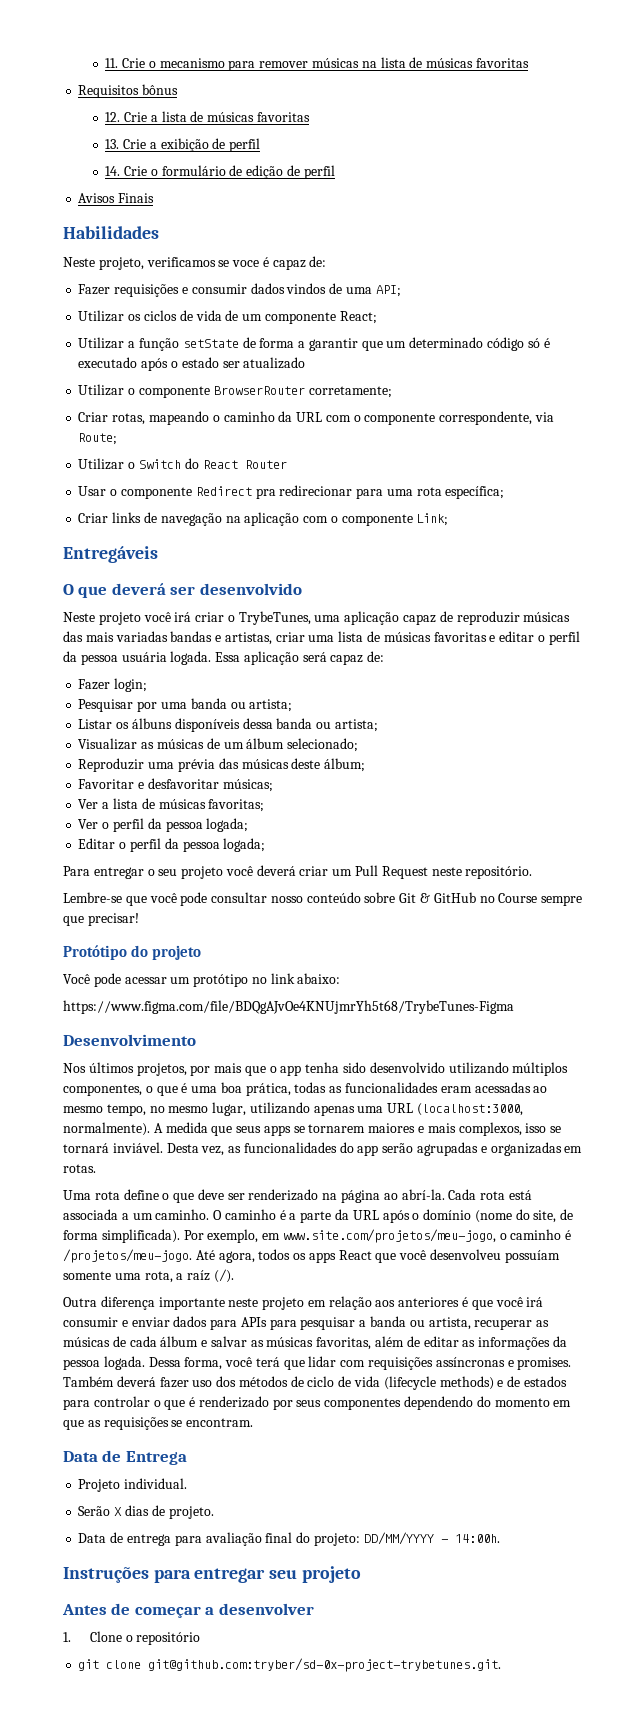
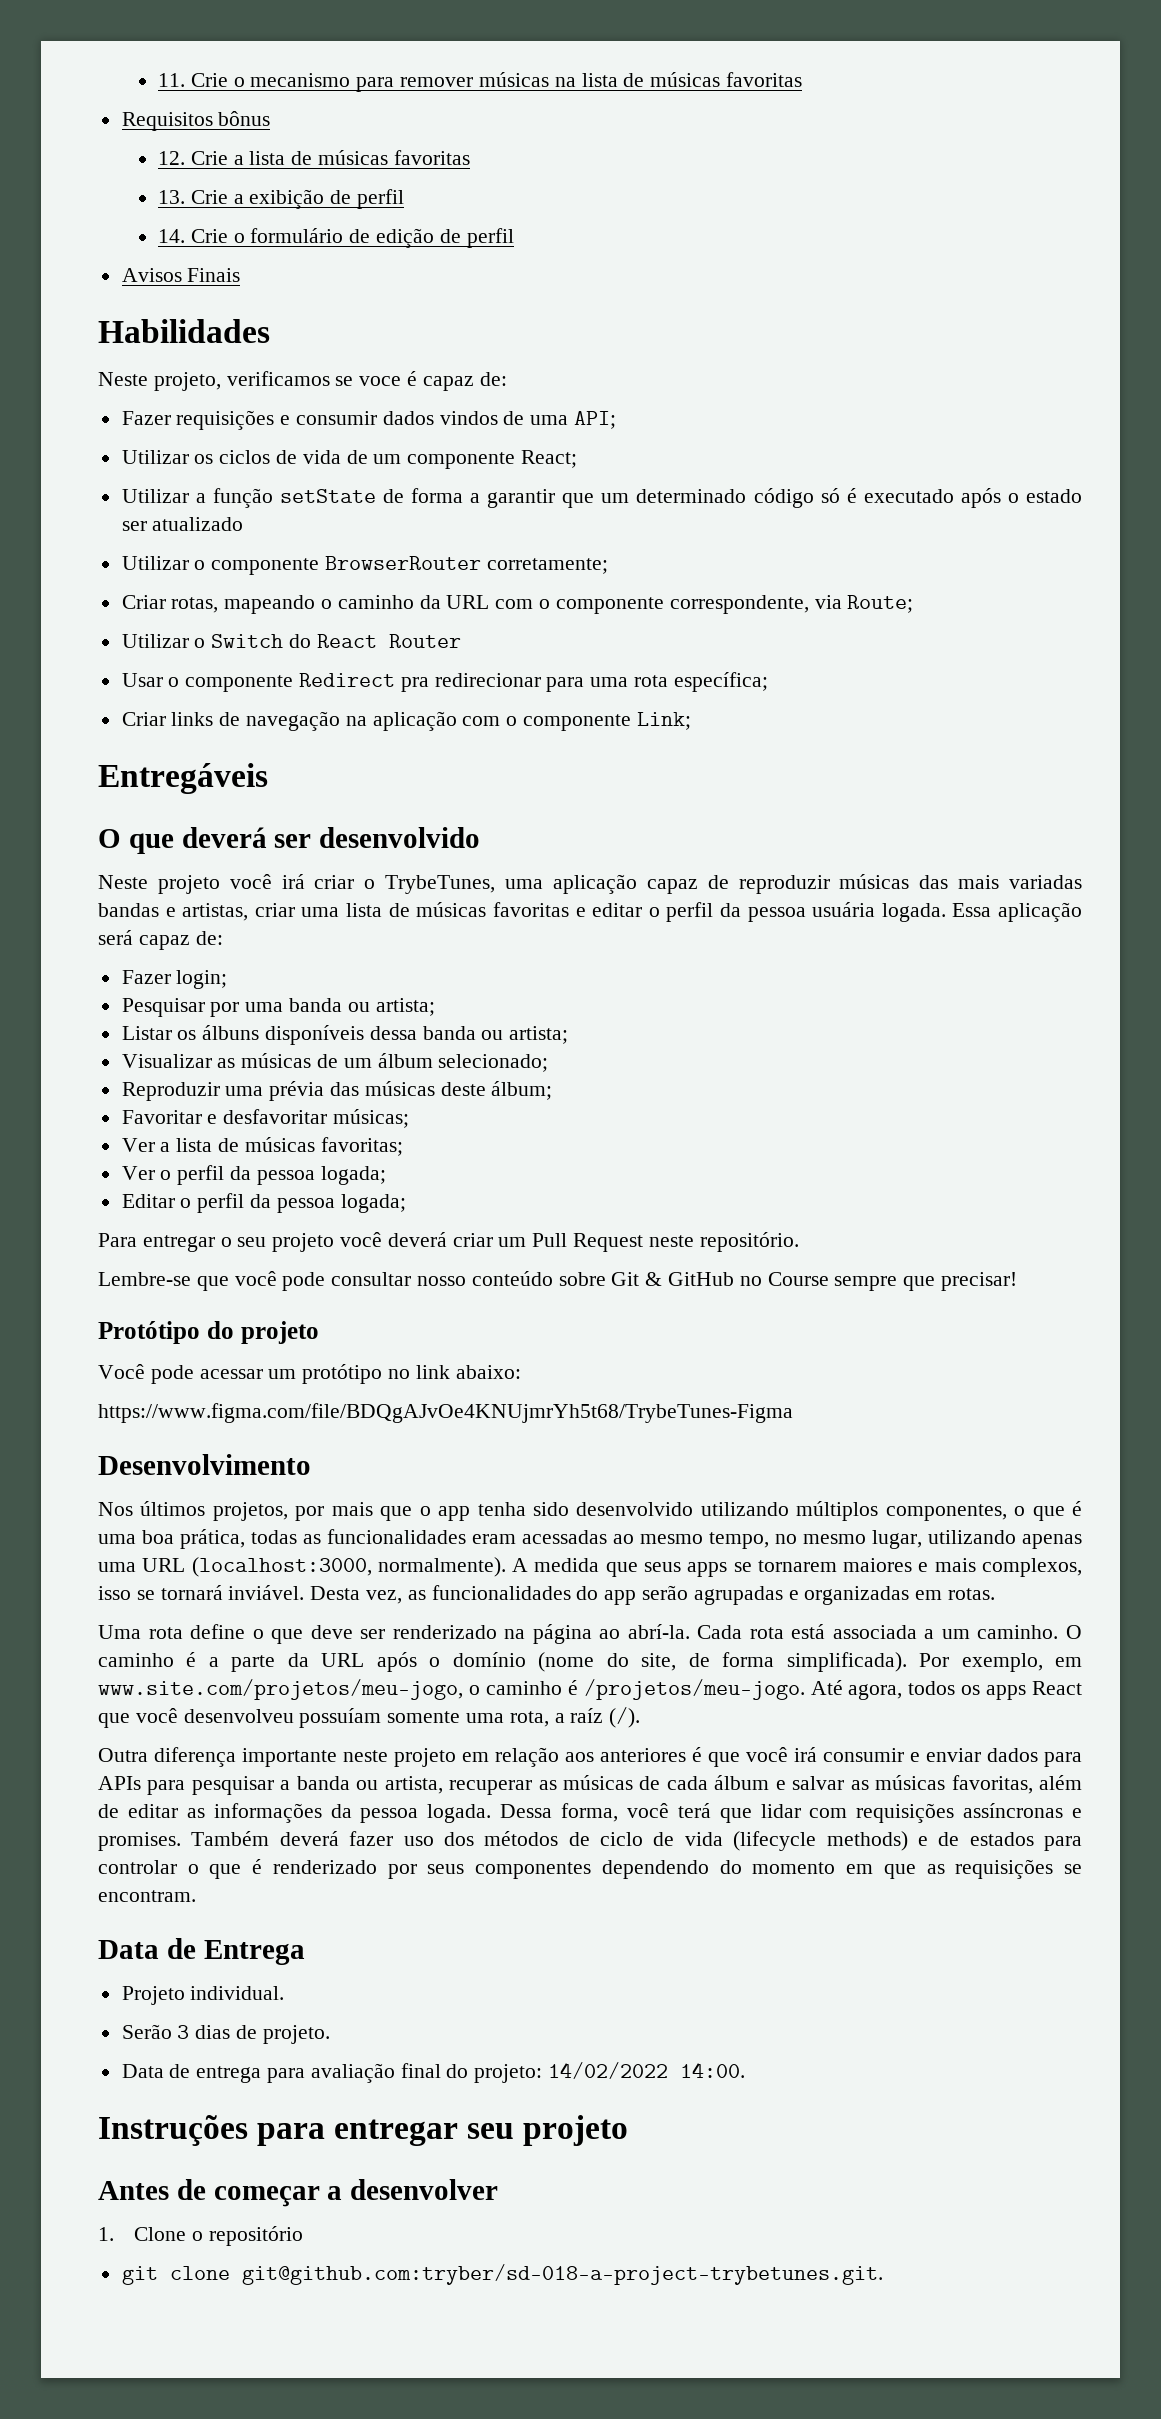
- Serão X dias de projeto.
+ Serão 3 dias de projeto.
- Data de entrega para avaliação final do projeto: DD/MM/YYYY - 14:00h.
+ Data de entrega para avaliação final do projeto: 14/02/2022 14:00.
- git clone git@github.com:tryber/sd-0x-project-trybetunes.git.
+ git clone git@github.com:tryber/sd-018-a-project-trybetunes.git.

